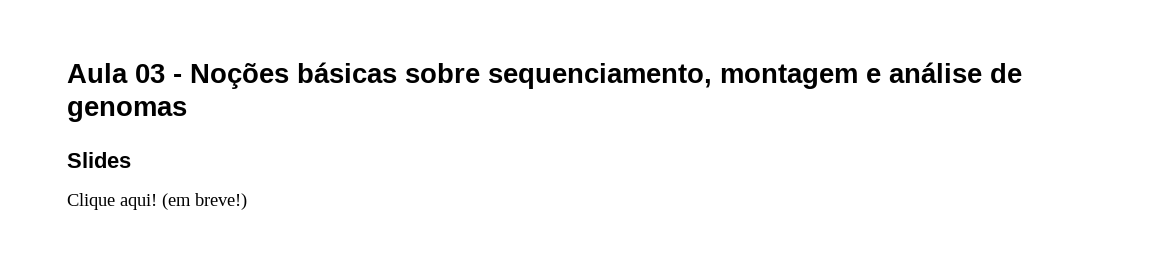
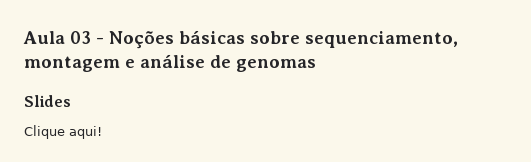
- (em breve!)

